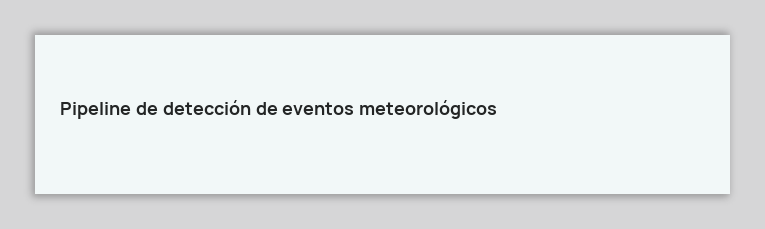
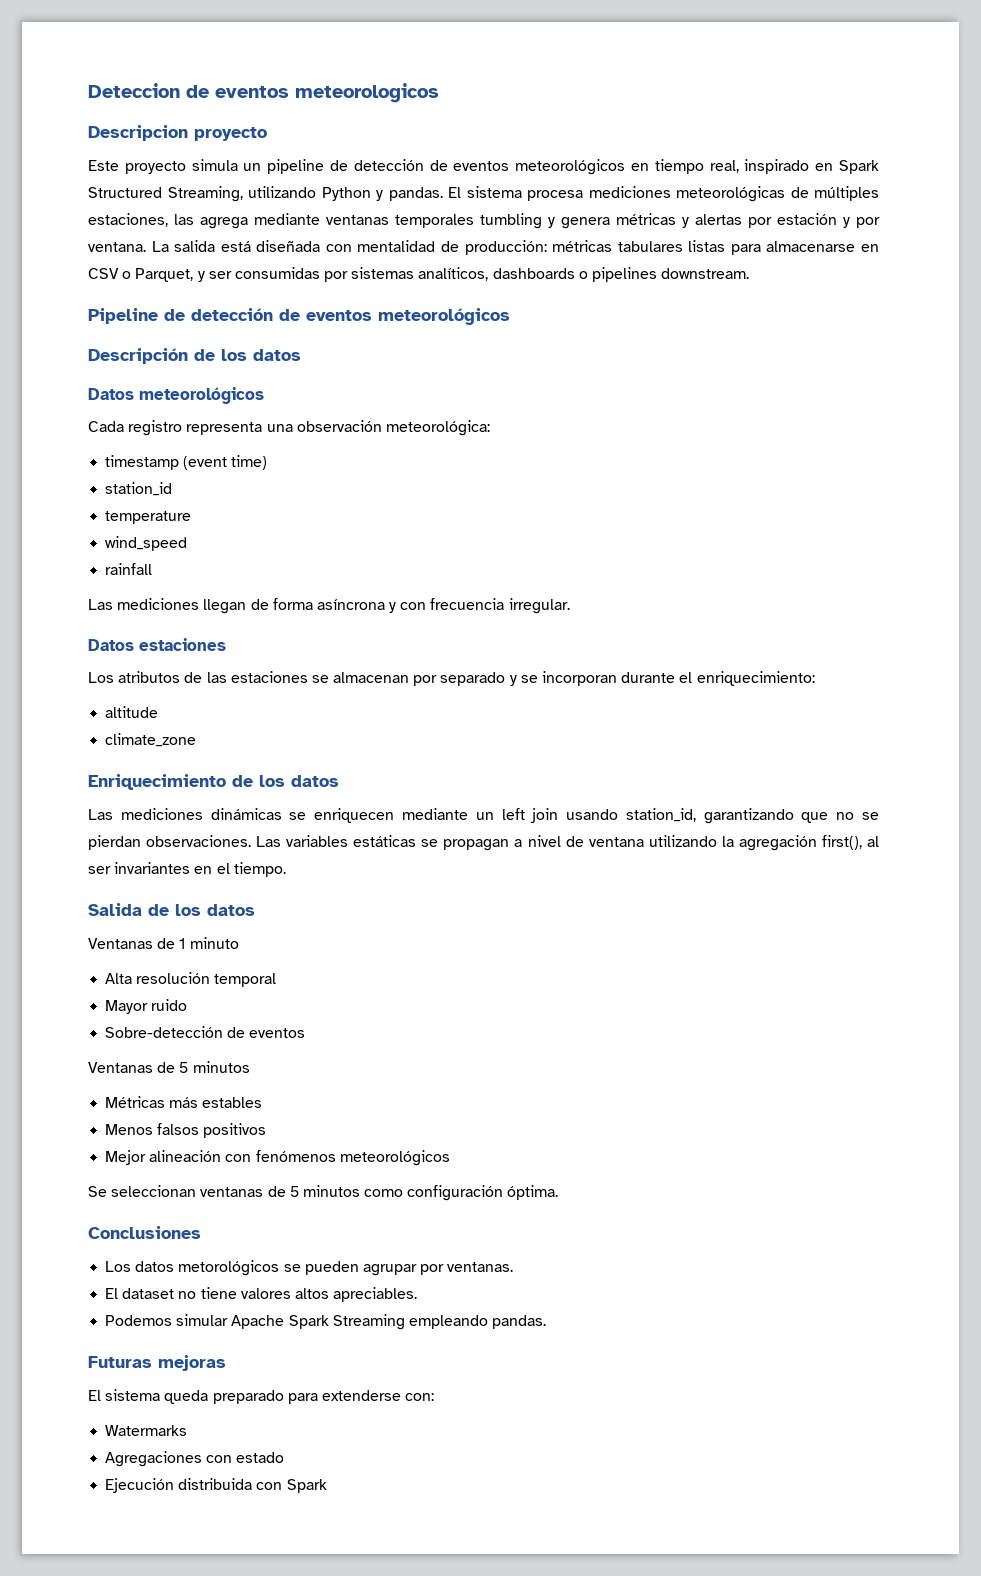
+ Deteccion de eventos meteorologicos
+ Descripcion proyecto
+ Este proyecto simula un pipeline de detección de eventos meteorológicos en tiempo real, inspirado en Spark Structured Streaming, utilizando Python y pandas. El sistema procesa mediciones meteorológicas de múltiples estaciones, las agrega mediante ventanas temporales tumbling y genera métricas y alertas por estación y por ventana. La salida está diseñada con mentalidad de producción: métricas tabulares listas para almacenarse en CSV o Parquet, y ser consumidas por sistemas analíticos, dashboards o pipelines downstream.
+ Descripción de los datos
+ Datos meteorológicos
+ Cada registro representa una observación meteorológica:
+ timestamp (event time)
+ station_id
+ temperature
+ wind_speed
+ rainfall
+ Las mediciones llegan de forma asíncrona y con frecuencia irregular.
+ Datos estaciones
+ Los atributos de las estaciones se almacenan por separado y se incorporan durante el enriquecimiento:
+ altitude
+ climate_zone
+ Enriquecimiento de los datos
+ Las mediciones dinámicas se enriquecen mediante un left join usando station_id, garantizando que no se pierdan observaciones. Las variables estáticas se propagan a nivel de ventana utilizando la agregación first(), al ser invariantes en el tiempo.
+ Salida de los datos
+ Ventanas de 1 minuto
+ Alta resolución temporal
+ Mayor ruido
+ Sobre-detección de eventos
+ Ventanas de 5 minutos
+ Métricas más estables
+ Menos falsos positivos
+ Mejor alineación con fenómenos meteorológicos
+ Se seleccionan ventanas de 5 minutos como configuración óptima.
+ Conclusiones
+ Los datos metorológicos se pueden agrupar por ventanas.
+ El dataset no tiene valores altos apreciables.
+ Podemos simular Apache Spark Streaming empleando pandas.
+ Futuras mejoras
+ El sistema queda preparado para extenderse con:
+ Watermarks
+ Agregaciones con estado
+ Ejecución distribuida con Spark

